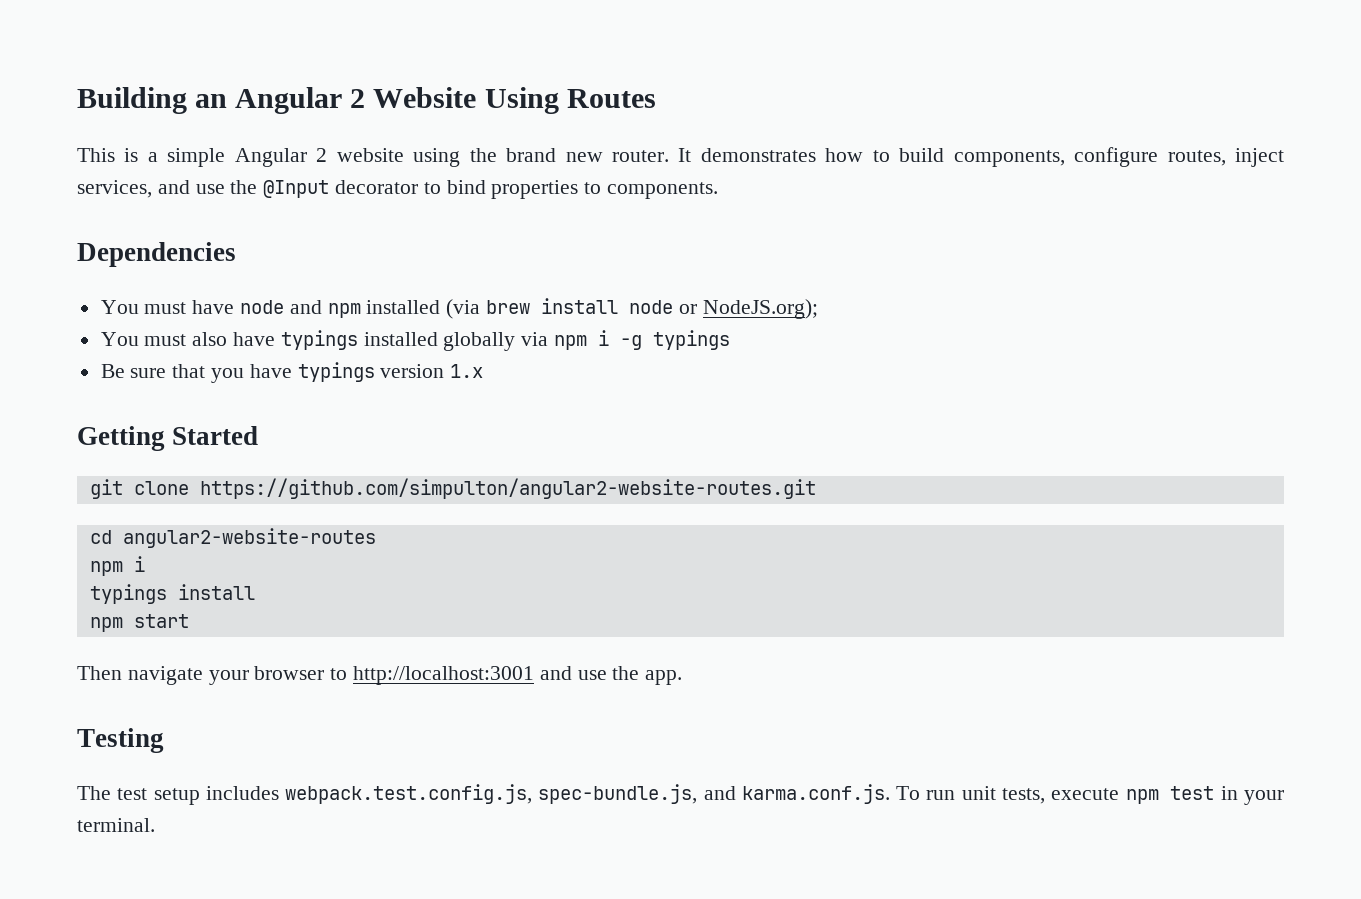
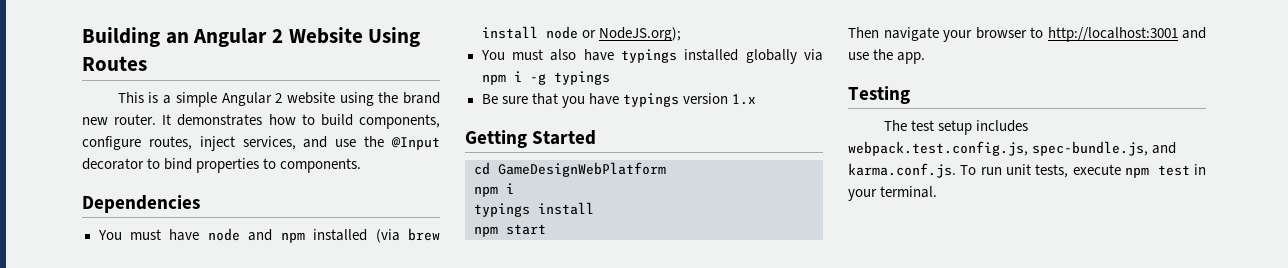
- git clone https://github.com/simpulton/angular2-website-routes.git
- cd angular2-website-routes
+ cd GameDesignWebPlatform

